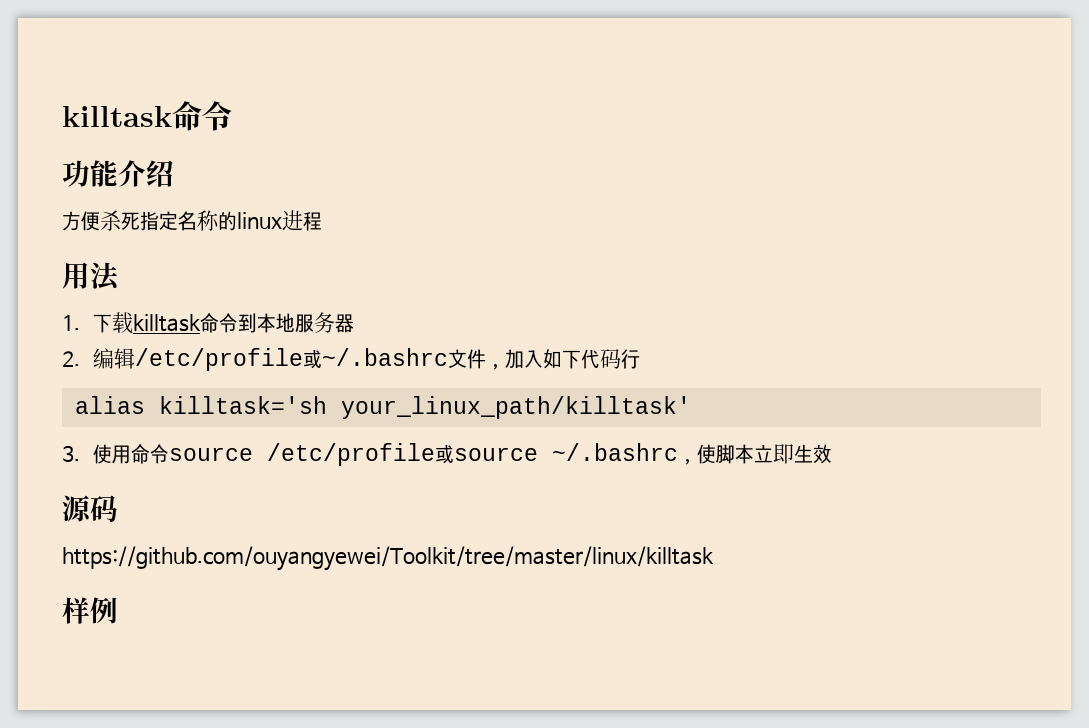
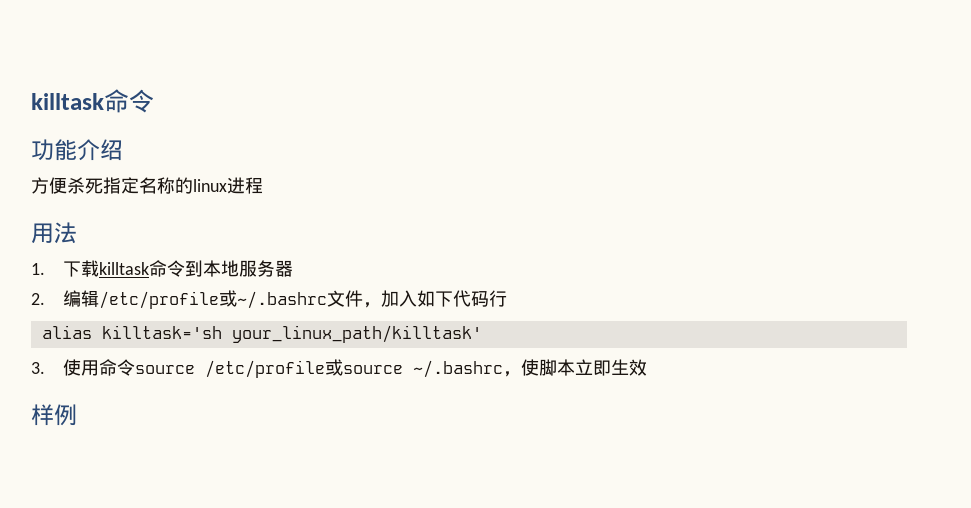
- 源码
- https://github.com/ouyangyewei/Toolkit/tree/master/linux/killtask

